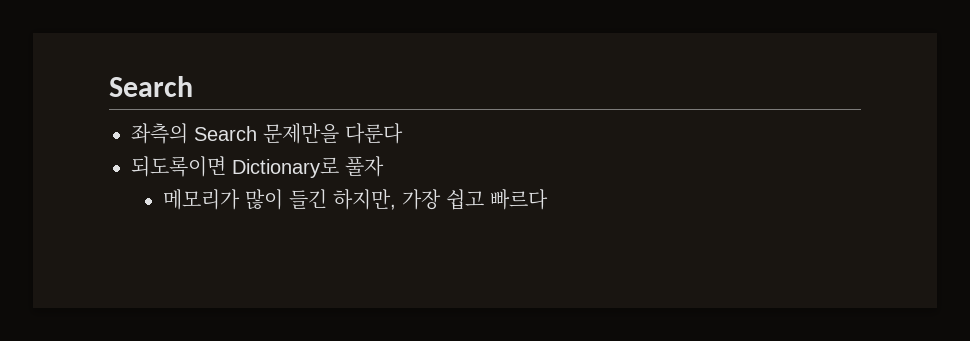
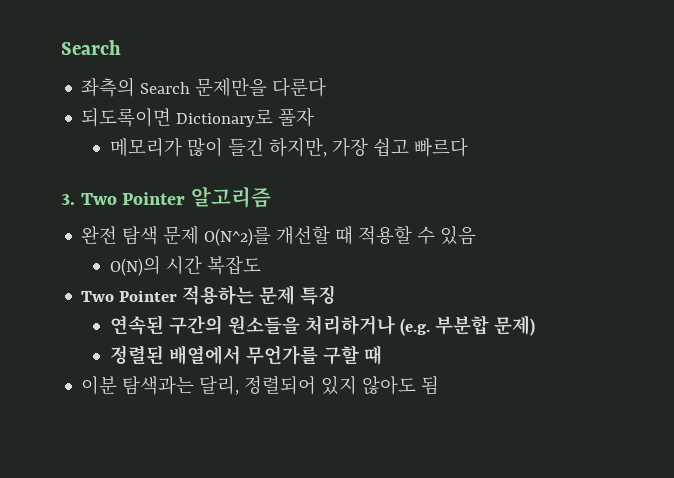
+ 3. Two Pointer 알고리즘
+ 완전 탐색 문제 O(N^2)를 개선할 때 적용할 수 있음
+ O(N)의 시간 복잡도
+ Two Pointer 적용하는 문제 특징
+ 연속된 구간의 원소들을 처리하거나 (e.g. 부분합 문제)
+ 정렬된 배열에서 무언가를 구할 때
+ 이분 탐색과는 달리, 정렬되어 있지 않아도 됨

